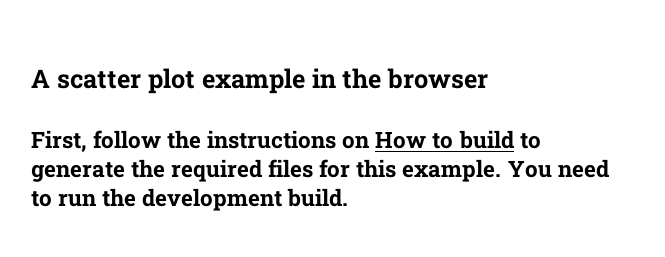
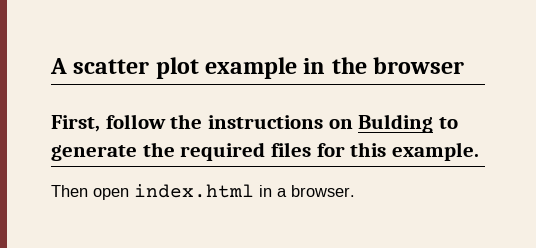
- First, follow the instructions on How to build to generate the required files for this example. You need to run the development build.
+ First, follow the instructions on Bulding to generate the required files for this example.
+ Then open index.html in a browser.

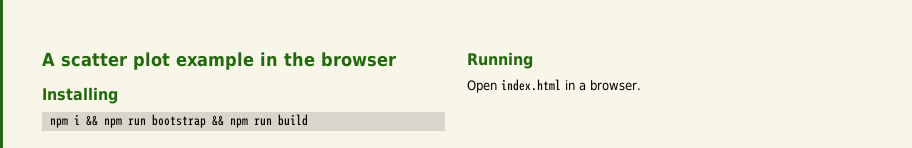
- First, follow the instructions on Bulding to generate the required files for this example.
- Then open index.html in a browser.
+ Installing
+ npm i && npm run bootstrap && npm run build
+ Running
+ Open index.html in a browser.

